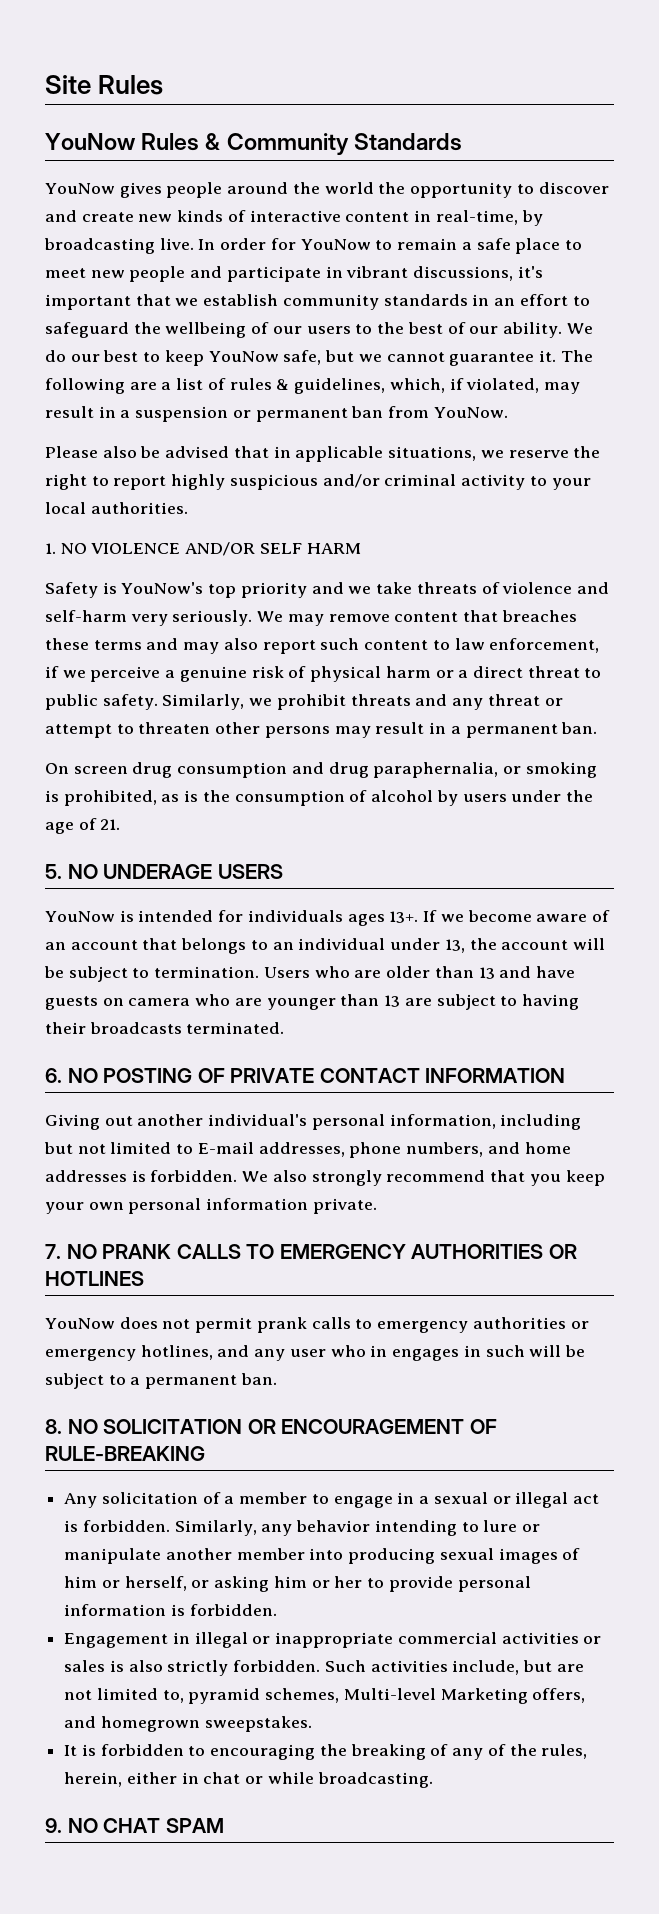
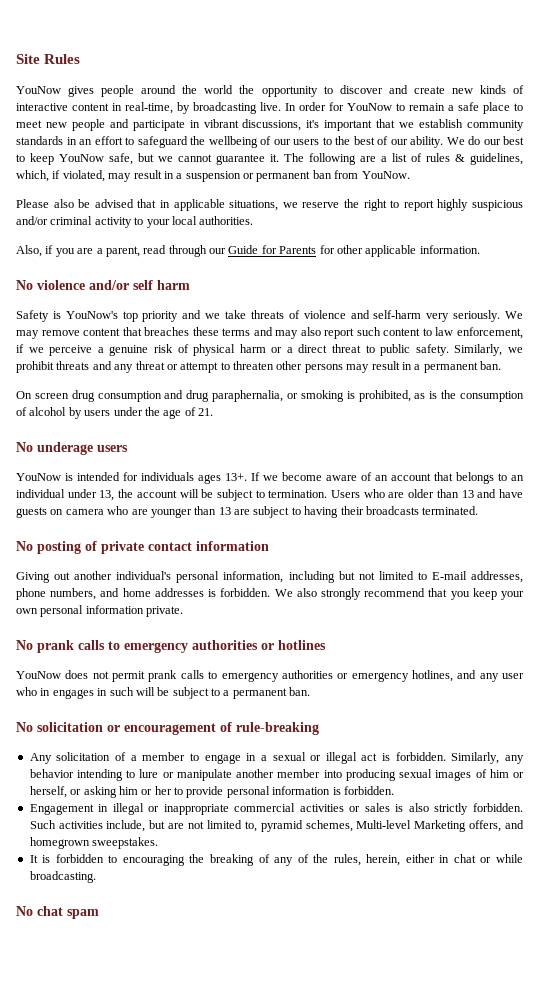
- YouNow Rules & Community Standards
- 1. NO VIOLENCE AND/OR SELF HARM
+ Also, if you are a parent, read through our Guide for Parents for other applicable information.
+ No violence and/or self harm
- 5. NO UNDERAGE USERS
+ No underage users
- 6. NO POSTING OF PRIVATE CONTACT INFORMATION
+ No posting of private contact information
- 7. NO PRANK CALLS TO EMERGENCY AUTHORITIES OR HOTLINES
+ No prank calls to emergency authorities or hotlines
- 8. NO SOLICITATION OR ENCOURAGEMENT OF RULE-BREAKING
+ No solicitation or encouragement of rule-breaking
- 9. NO CHAT SPAM
+ No chat spam

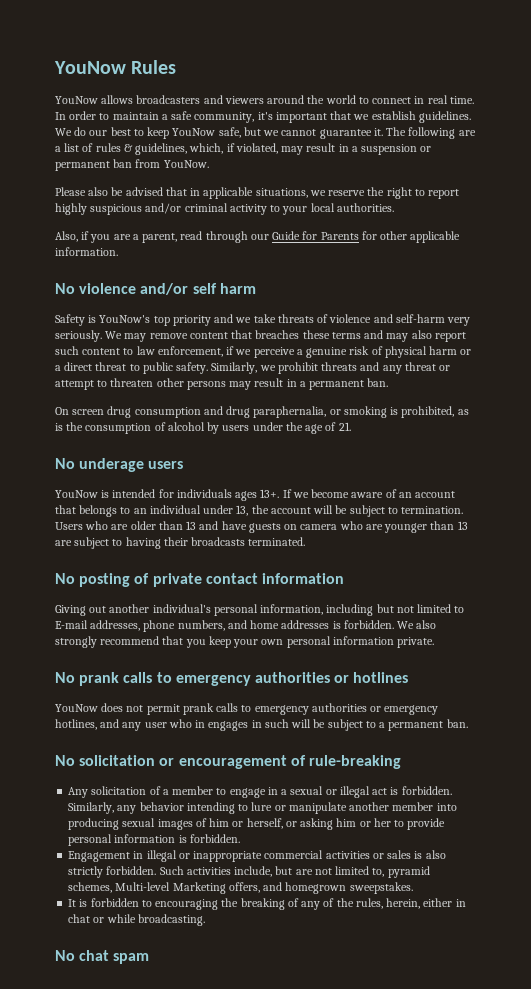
- Site Rules
+ YouNow Rules
- YouNow gives people around the world the opportunity to discover and create new kinds of interactive content in real-time, by broadcasting live. In order for YouNow to remain a safe place to meet new people and participate in vibrant discussions, it's important that we establish community standards in an effort to safeguard the wellbeing of our users to the best of our ability.
+ YouNow allows broadcasters and viewers around the world to connect in real time. In order to maintain a safe community, it's important that we establish guidelines.

